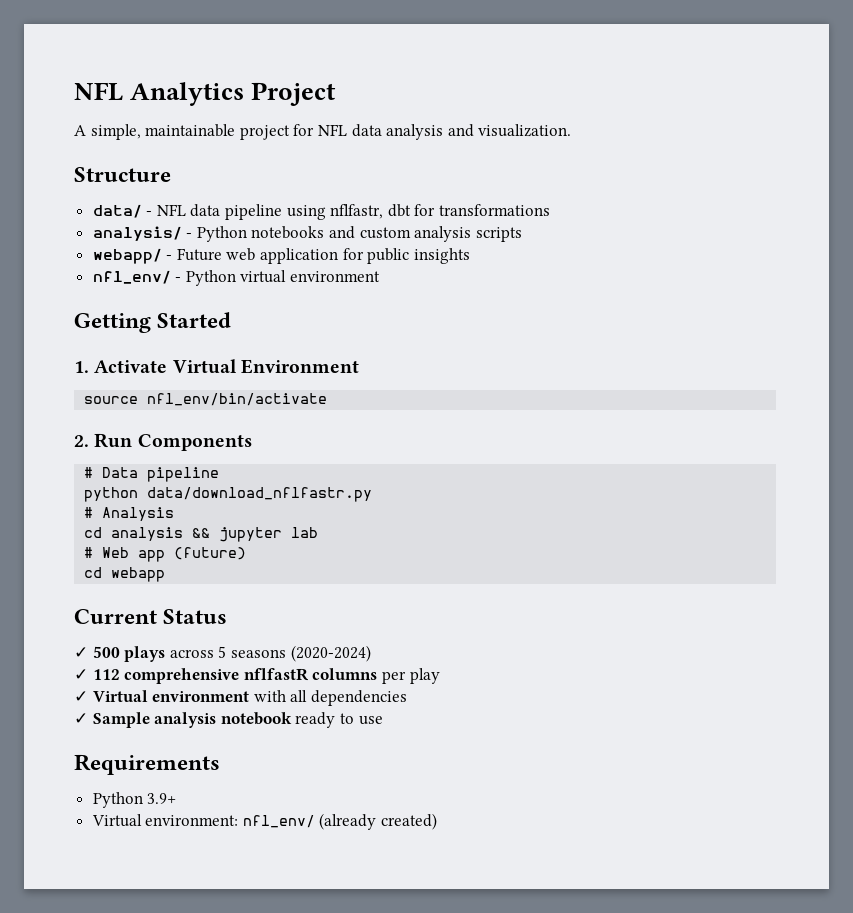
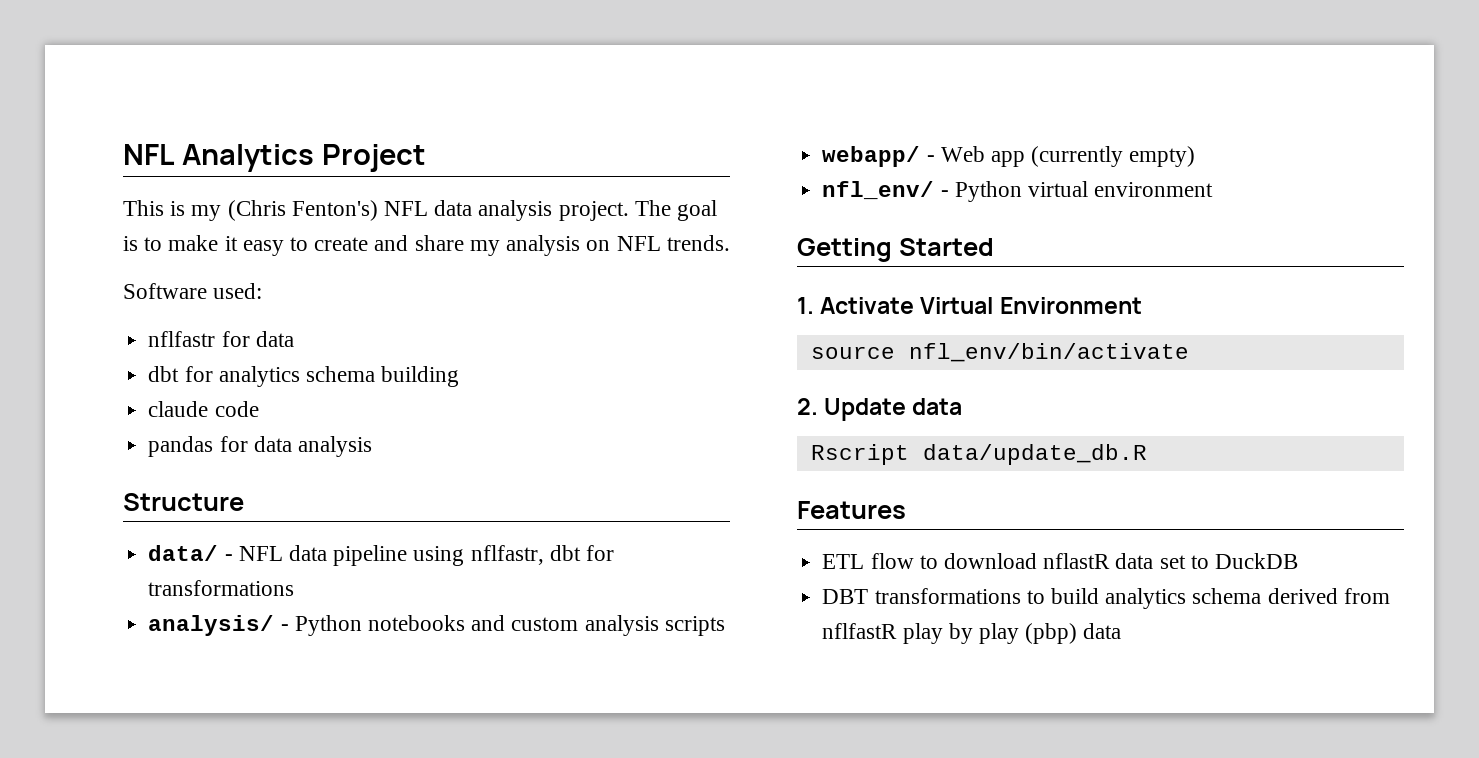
- A simple, maintainable project for NFL data analysis and visualization.
+ This is my (Chris Fenton's) NFL data analysis project. The goal is to make it easy to create and share my analysis on NFL trends.
+ Software used:
+ nflfastr for data
+ dbt for analytics schema building
+ claude code
+ pandas for data analysis
- webapp/ - Future web application for public insights
+ webapp/ - Web app (currently empty)
- 2. Run Components
- # Data pipeline
- python data/download_nflfastr.py
- # Analysis
- cd analysis && jupyter lab
- # Web app (future)
- cd webapp
- Current Status
- ✓ 500 plays across 5 seasons (2020-2024)
- ✓ 112 comprehensive nflfastR columns per play
- ✓ Virtual environment with all dependencies
- ✓ Sample analysis notebook ready to use
- Requirements
- Python 3.9+
- Virtual environment: nfl_env/ (already created)
+ 2. Update data
+ Rscript data/update_db.R
+ Features
+ ETL flow to download nflastR data set to DuckDB
+ DBT transformations to build analytics schema derived from nflfastR play by play (pbp) data

